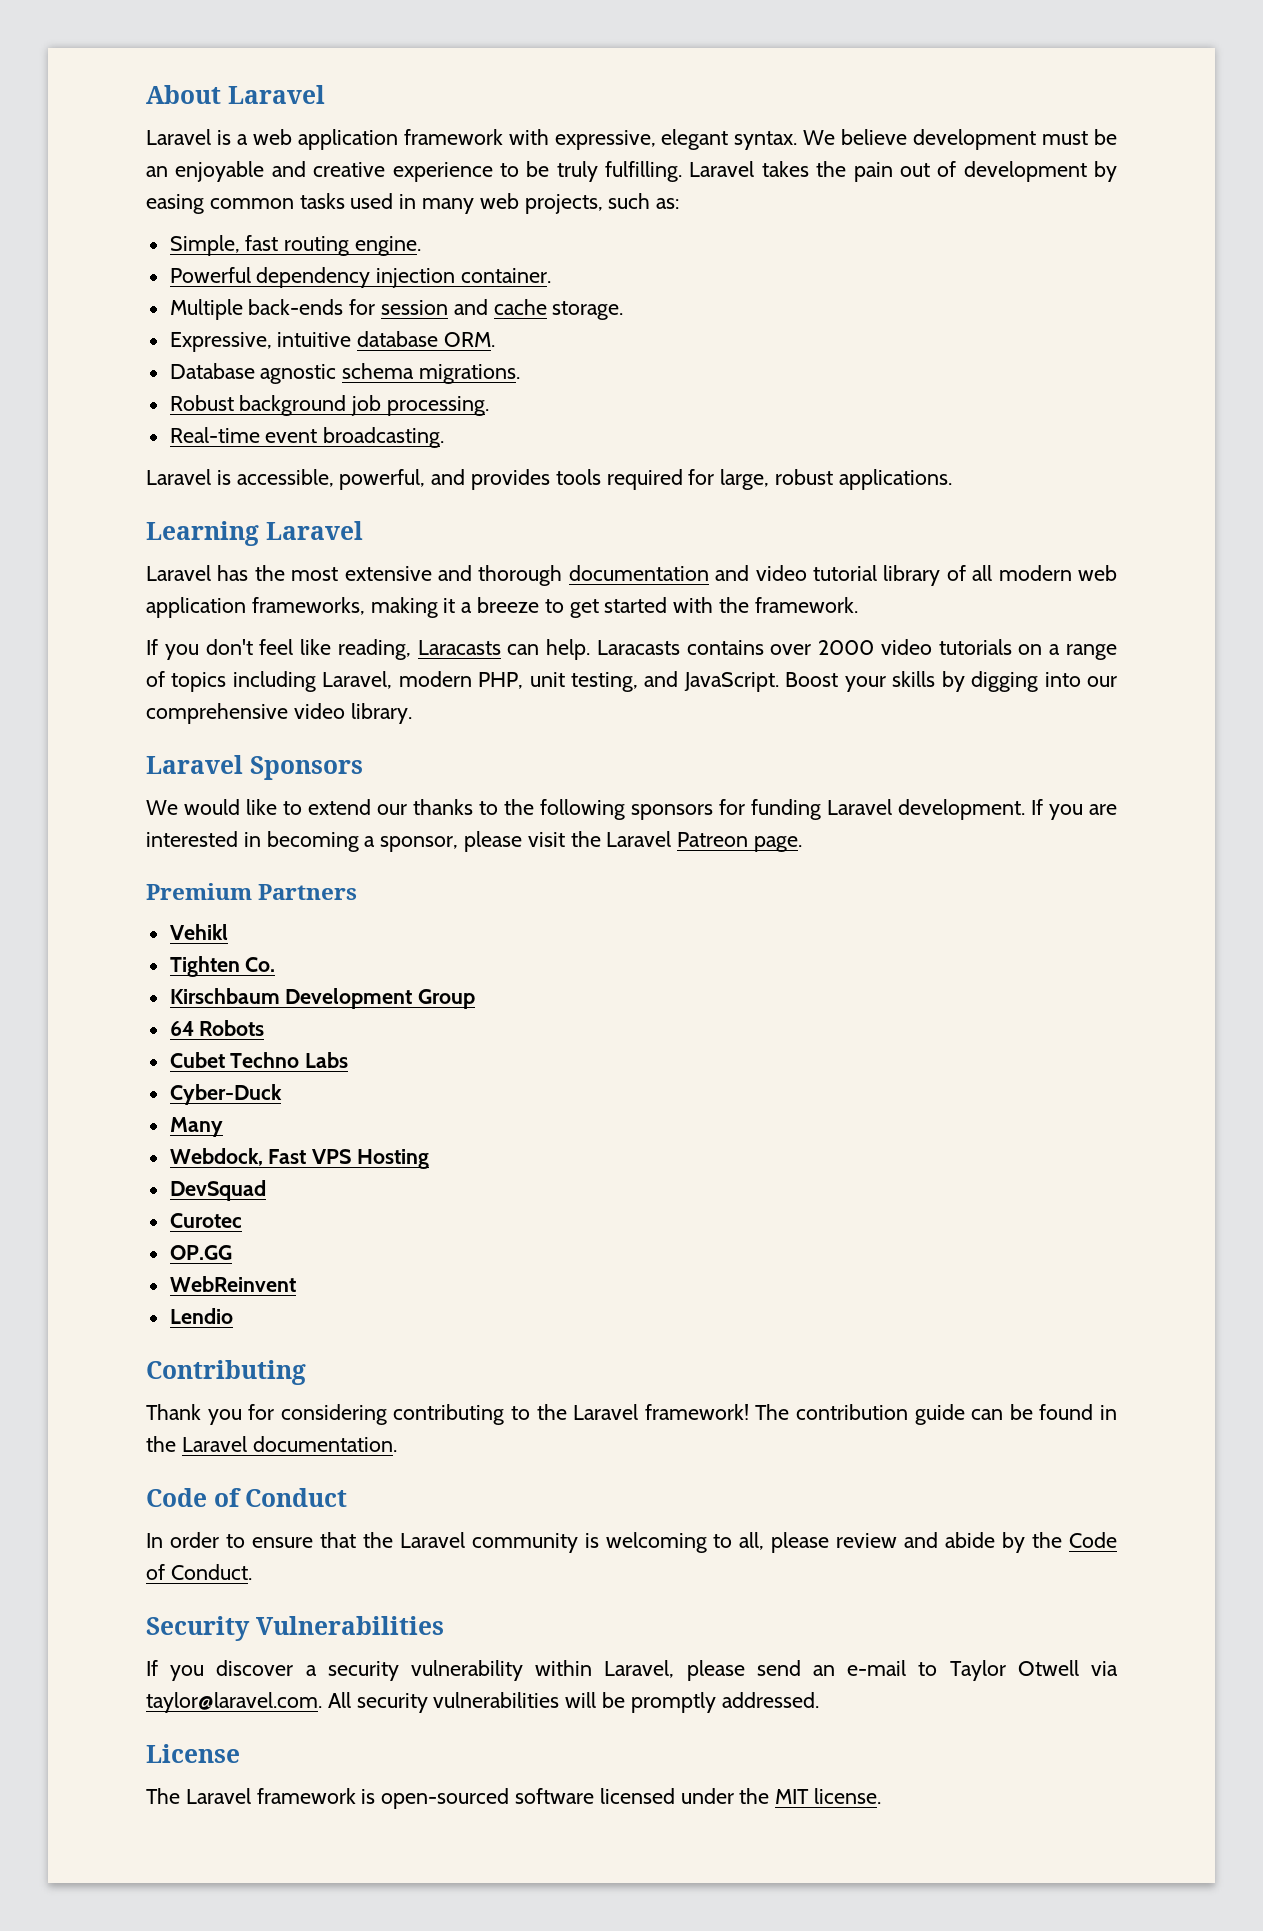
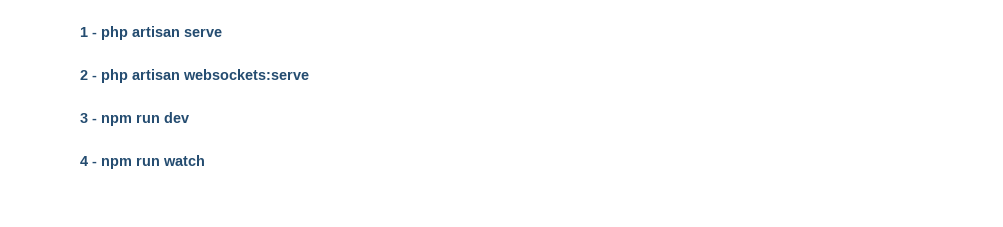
- About Laravel
- Laravel is a web application framework with expressive, elegant syntax. We believe development must be an enjoyable and creative experience to be truly fulfilling. Laravel takes the pain out of development by easing common tasks used in many web projects, such as:
- Simple, fast routing engine.
- Powerful dependency injection container.
- Multiple back-ends for session and cache storage.
- Expressive, intuitive database ORM.
- Database agnostic schema migrations.
- Robust background job processing.
- Real-time event broadcasting.
- Laravel is accessible, powerful, and provides tools required for large, robust applications.
- Learning Laravel
- Laravel has the most extensive and thorough documentation and video tutorial library of all modern web application frameworks, making it a breeze to get started with the framework.
- If you don't feel like reading, Laracasts can help. Laracasts contains over 2000 video tutorials on a range of topics including Laravel, modern PHP, unit testing, and JavaScript. Boost your skills by digging into our comprehensive video library.
- Laravel Sponsors
- We would like to extend our thanks to the following sponsors for funding Laravel development. If you are interested in becoming a sponsor, please visit the Laravel Patreon page.
- Premium Partners
- Vehikl
- Tighten Co.
- Kirschbaum Development Group
- 64 Robots
- Cubet Techno Labs
- Cyber-Duck
- Many
- Webdock, Fast VPS Hosting
- DevSquad
- Curotec
- OP.GG
- WebReinvent
- Lendio
- Contributing
- Thank you for considering contributing to the Laravel framework! The contribution guide can be found in the Laravel documentation.
- Code of Conduct
- In order to ensure that the Laravel community is welcoming to all, please review and abide by the Code of Conduct.
- Security Vulnerabilities
- If you discover a security vulnerability within Laravel, please send an e-mail to Taylor Otwell via taylor@laravel.com. All security vulnerabilities will be promptly addressed.
- License
- The Laravel framework is open-sourced software licensed under the MIT license.
+ 1 - php artisan serve
+ 2 - php artisan websockets:serve
+ 3 - npm run dev
+ 4 - npm run watch

